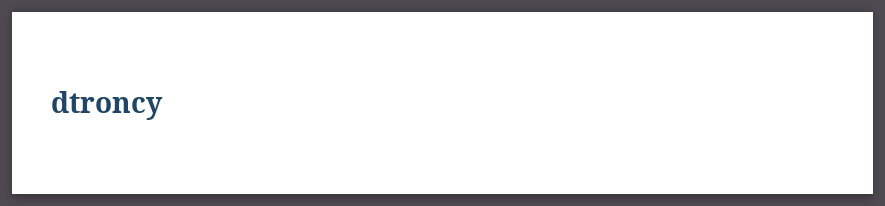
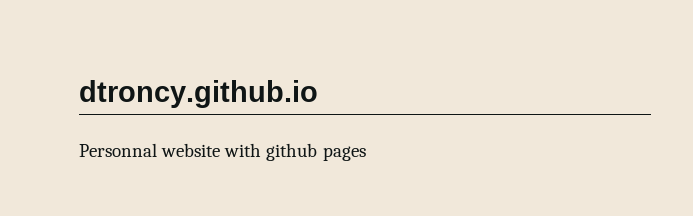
- dtroncy
+ dtroncy.github.io
+ Personnal website with github pages

